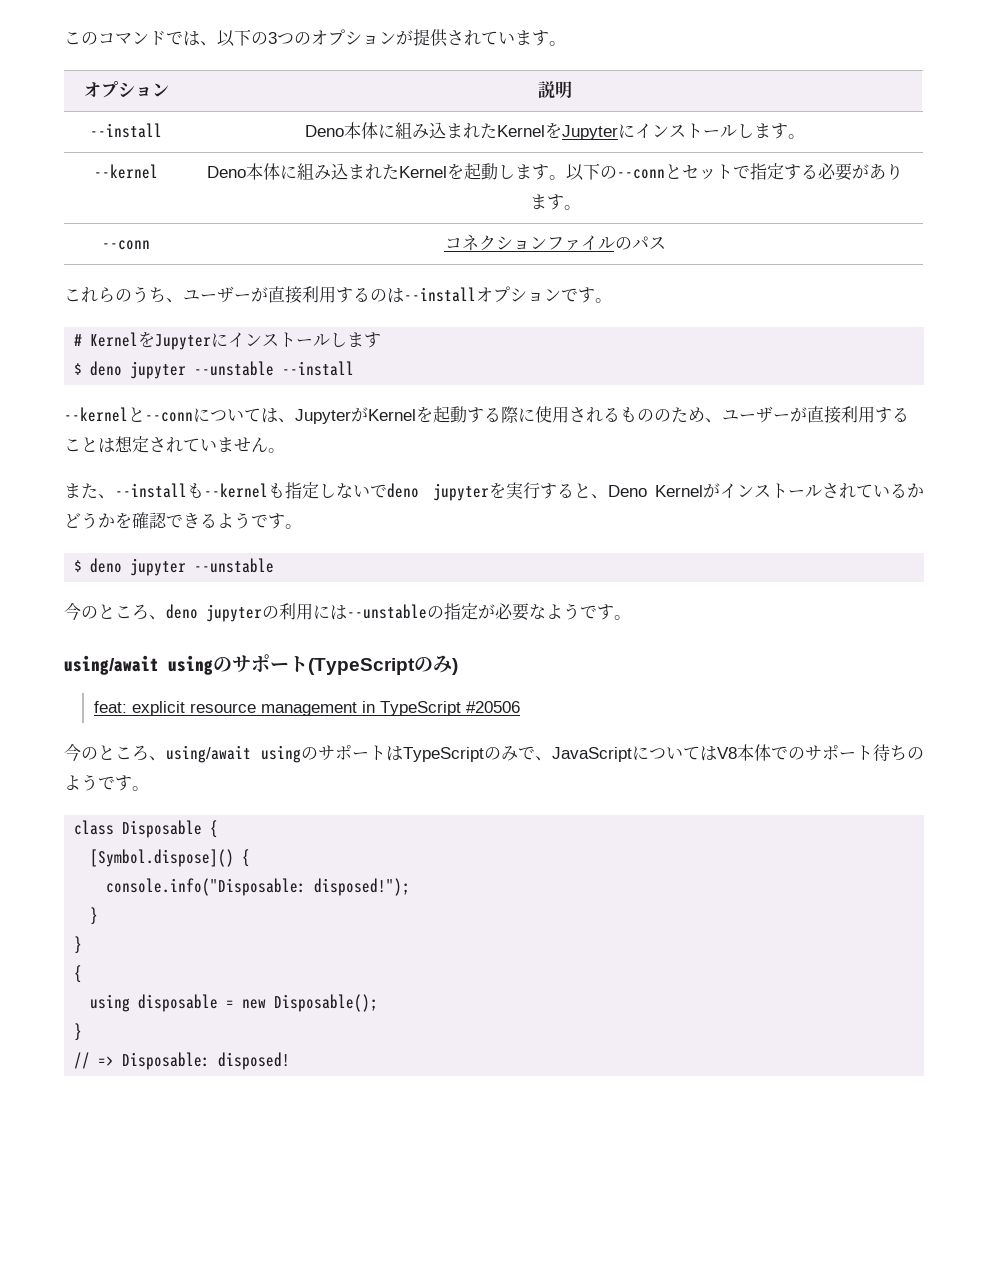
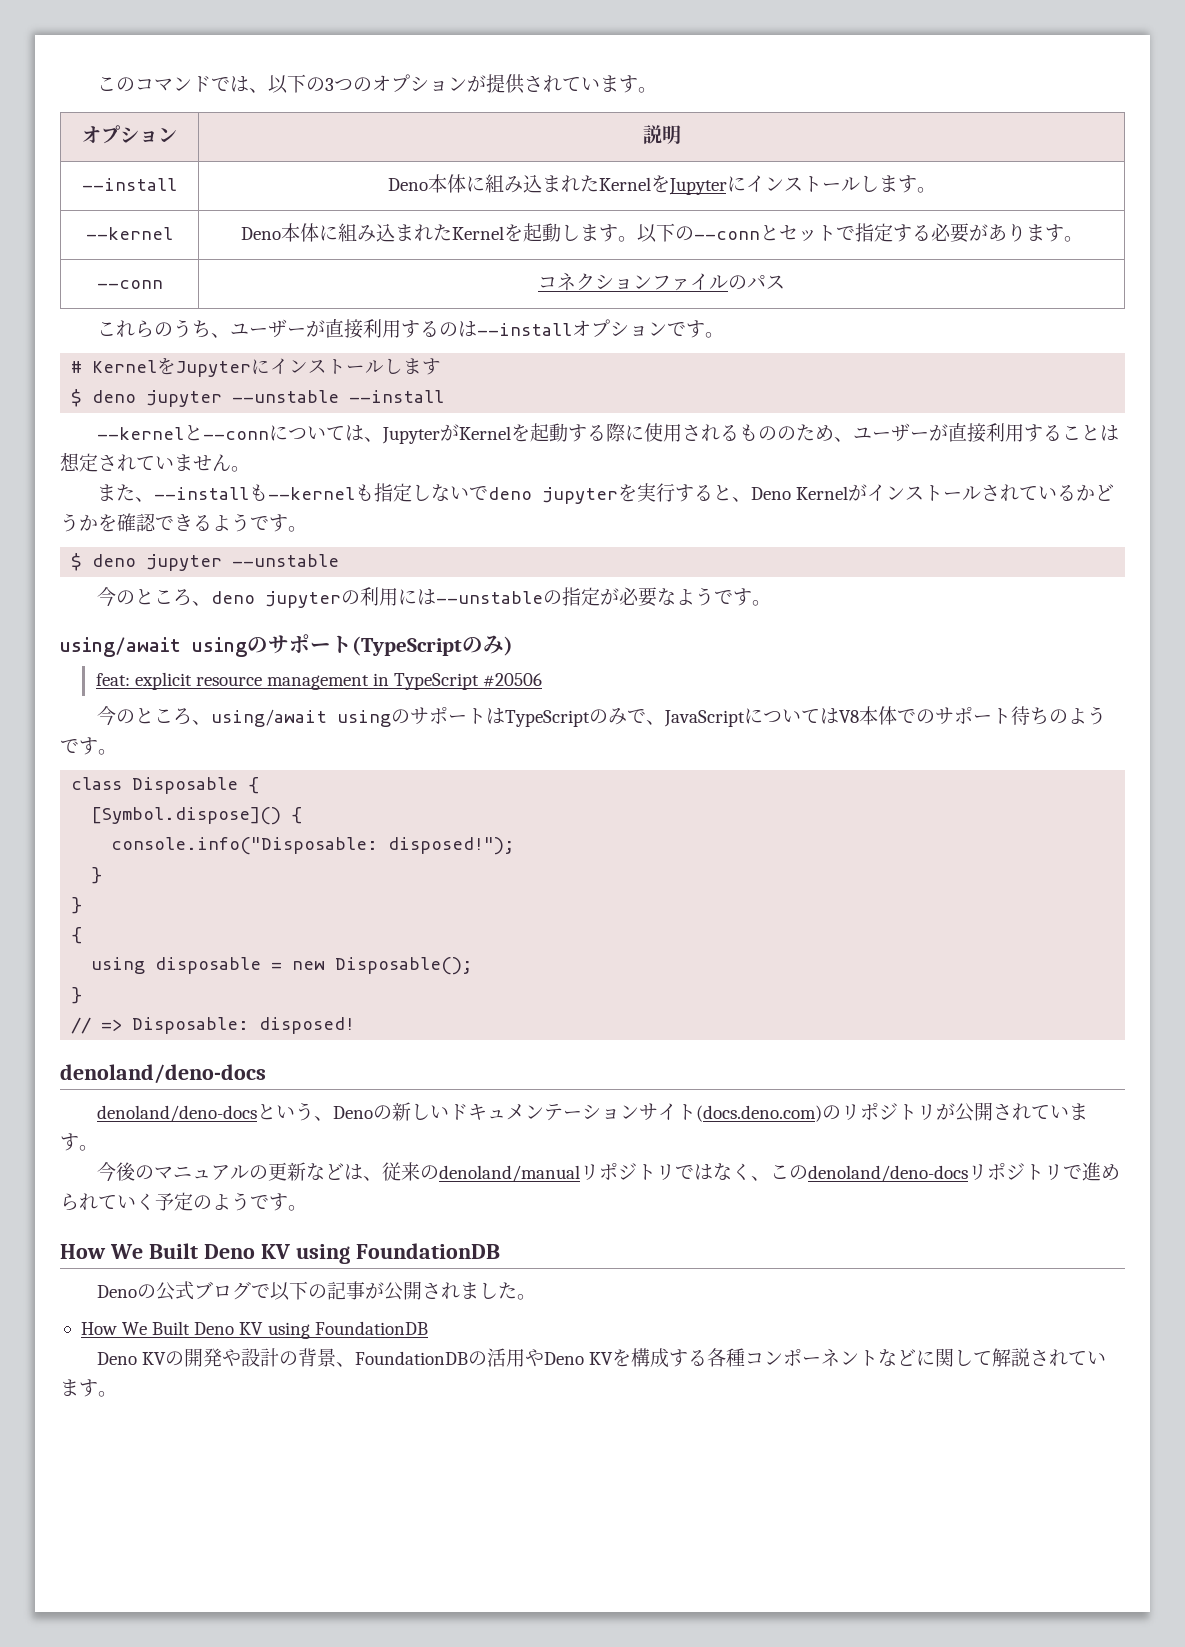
  // => Disposable: disposed!
+ denoland/deno-docs
+ denoland/deno-docsという、Denoの新しいドキュメンテーションサイト(docs.deno.com)のリポジトリが公開されています。
+ 今後のマニュアルの更新などは、従来のdenoland/manualリポジトリではなく、このdenoland/deno-docsリポジトリで進められていく予定のようです。
+ How We Built Deno KV using FoundationDB
+ Denoの公式ブログで以下の記事が公開されました。
+ How We Built Deno KV using FoundationDB
+ Deno KVの開発や設計の背景、FoundationDBの活用やDeno KVを構成する各種コンポーネントなどに関して解説されています。

